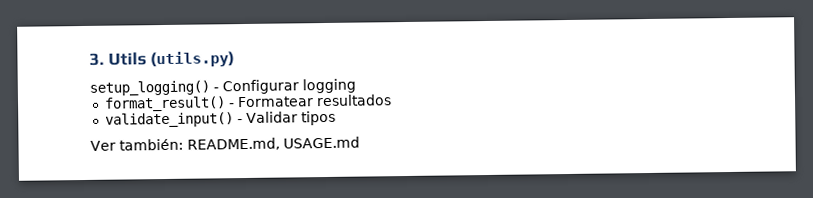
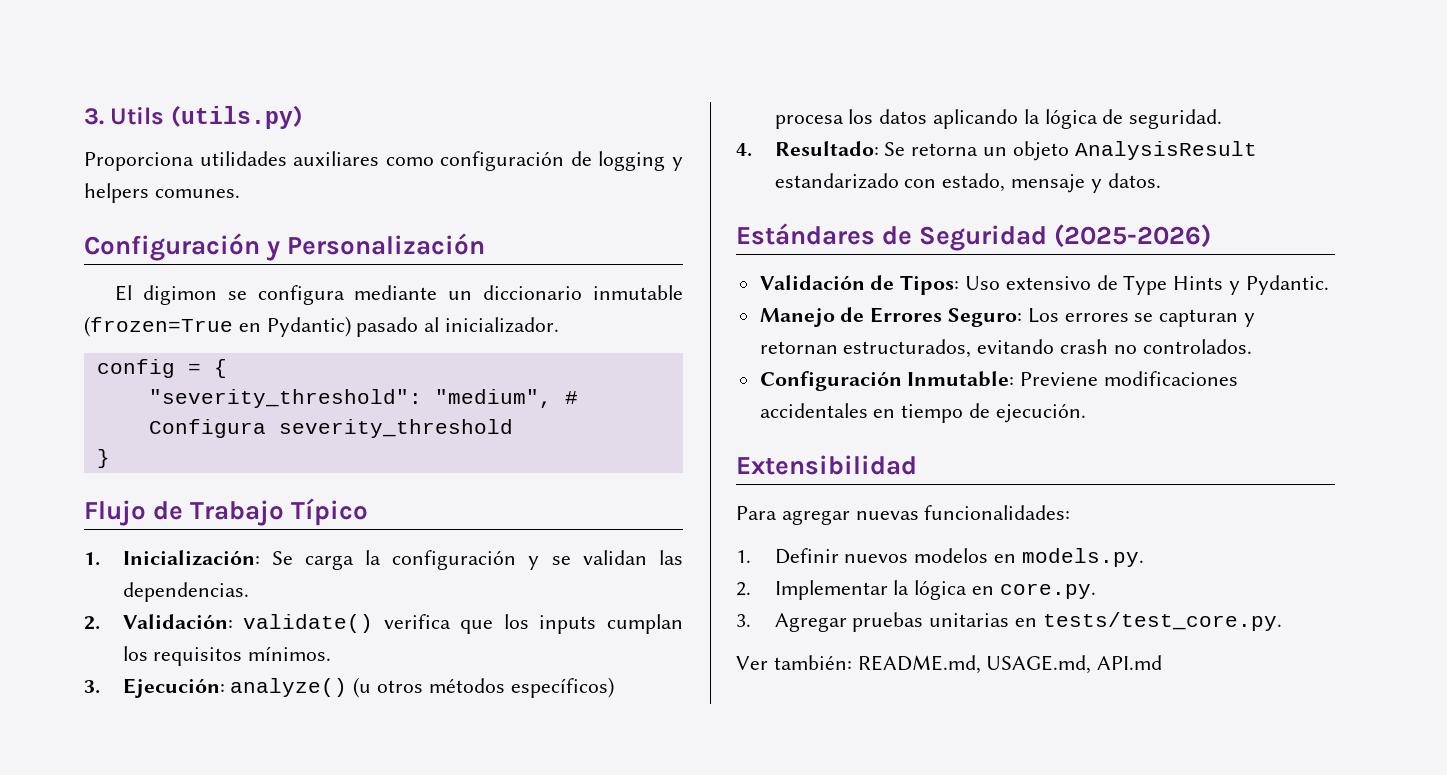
- setup_logging() - Configurar logging
- format_result() - Formatear resultados
- validate_input() - Validar tipos
+ Proporciona utilidades auxiliares como configuración de logging y helpers comunes.
+ Configuración y Personalización
+ El digimon se configura mediante un diccionario inmutable (frozen=True en Pydantic) pasado al inicializador.
+ config = {
+ "severity_threshold": "medium", # Configura severity_threshold
+ }
+ Flujo de Trabajo Típico
+ 1. Inicialización: Se carga la configuración y se validan las dependencias.
+ 2. Validación: validate() verifica que los inputs cumplan los requisitos mínimos.
+ 3. Ejecución: analyze() (u otros métodos específicos) procesa los datos aplicando la lógica de seguridad.
+ 4. Resultado: Se retorna un objeto AnalysisResult estandarizado con estado, mensaje y datos.
+ Estándares de Seguridad (2025-2026)
+ Validación de Tipos: Uso extensivo de Type Hints y Pydantic.
+ Manejo de Errores Seguro: Los errores se capturan y retornan estructurados, evitando crash no controlados.
+ Configuración Inmutable: Previene modificaciones accidentales en tiempo de ejecución.
+ Extensibilidad
+ Para agregar nuevas funcionalidades:
+ 1. Definir nuevos modelos en models.py.
+ 2. Implementar la lógica en core.py.
+ 3. Agregar pruebas unitarias en tests/test_core.py.
- Ver también: README.md, USAGE.md
+ Ver también: README.md, USAGE.md, API.md

